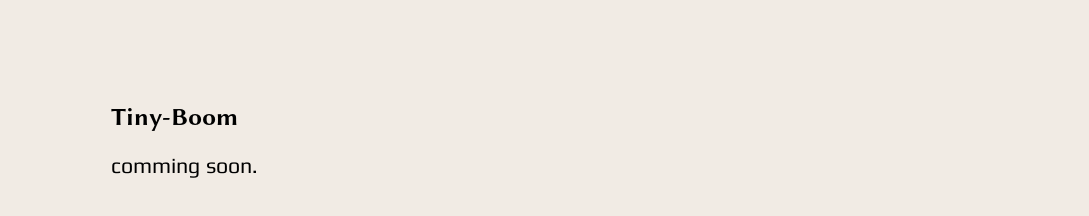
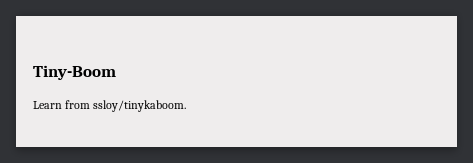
- comming soon.
+ Learn from ssloy/tinykaboom.

